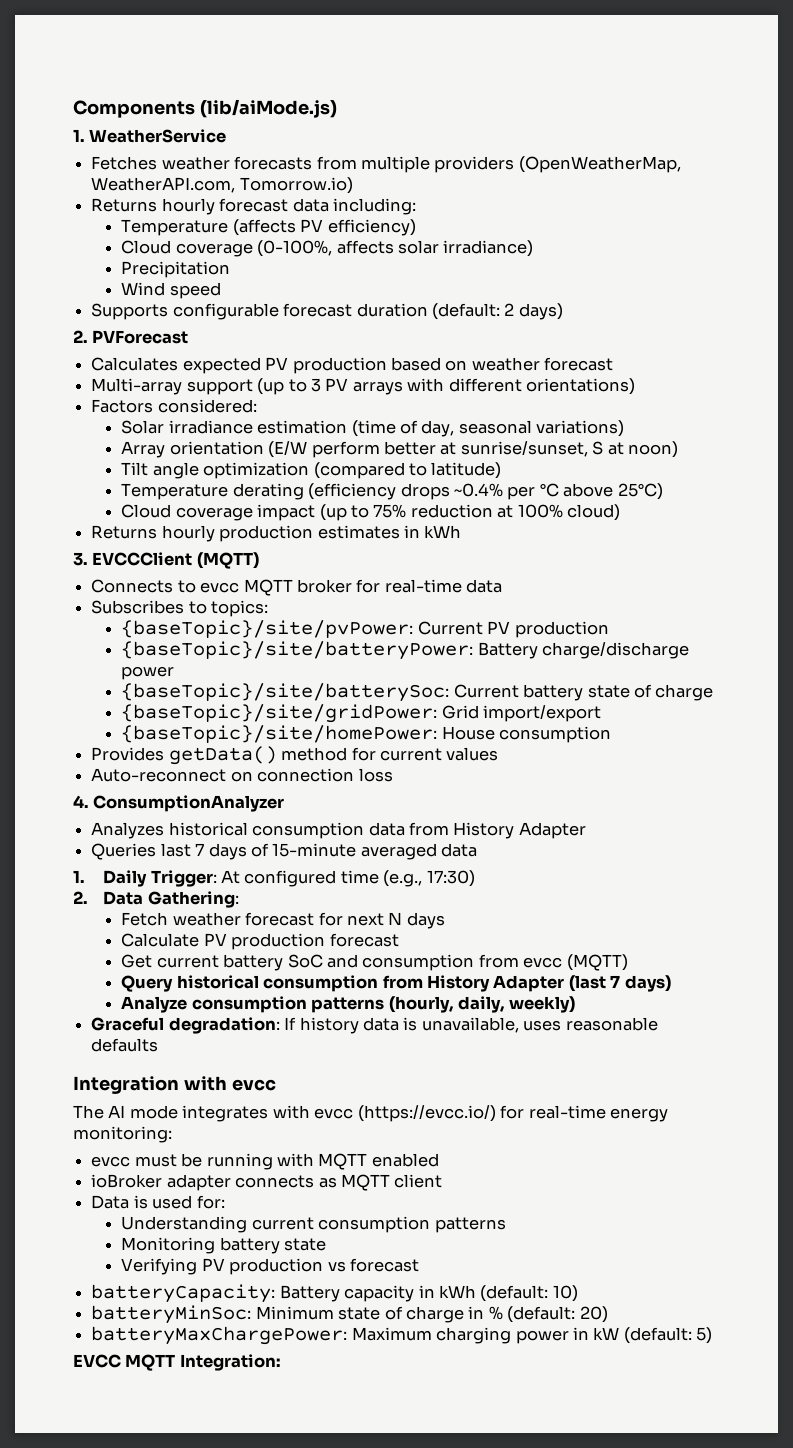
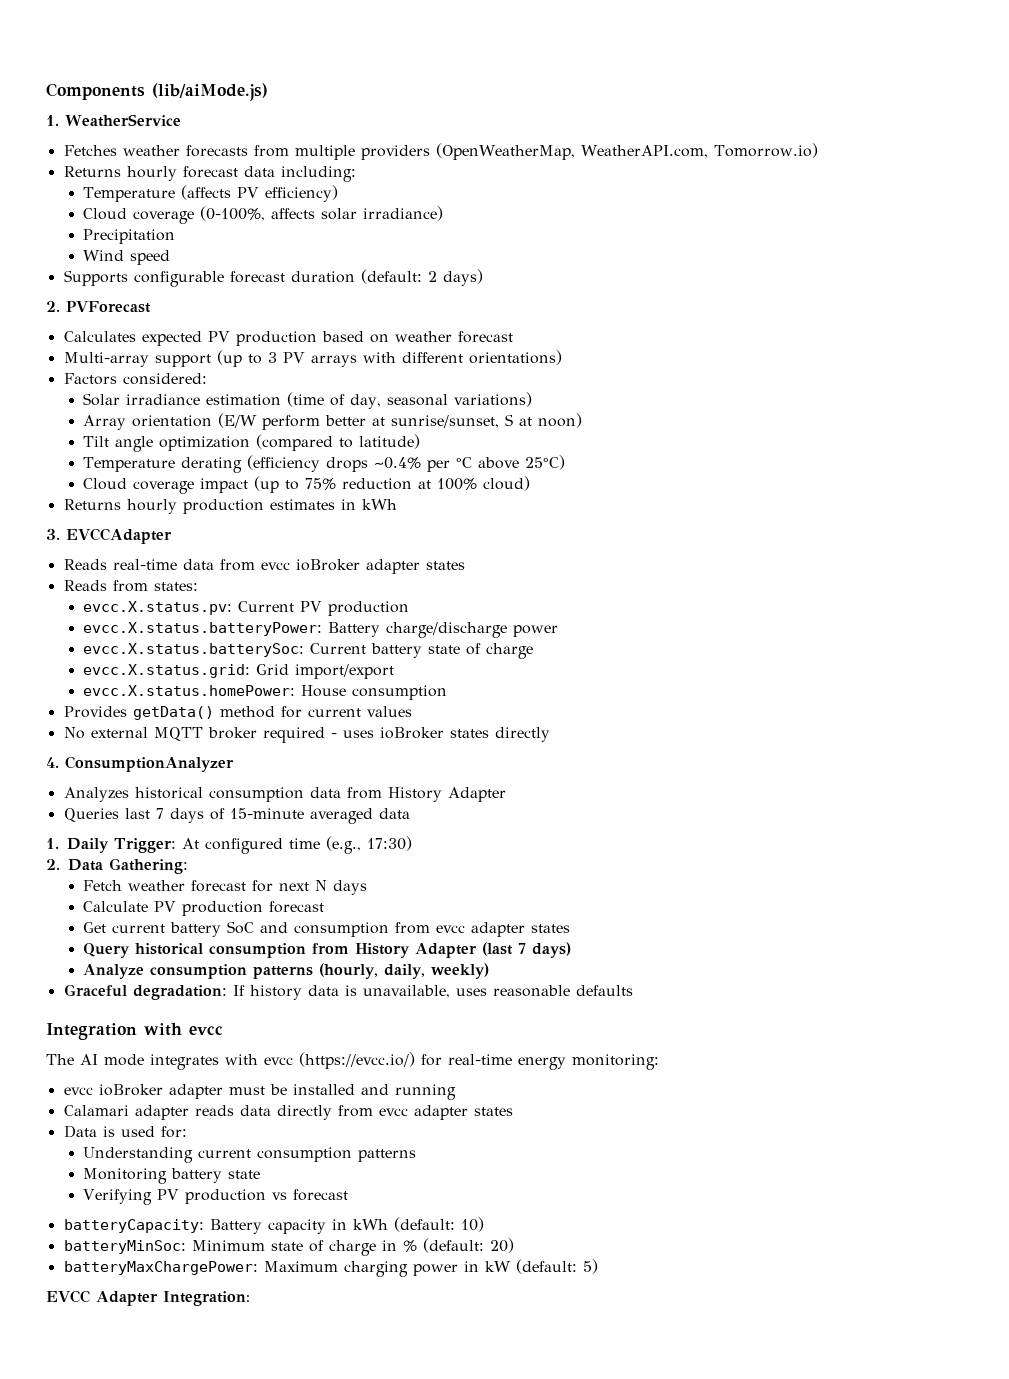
- 3. EVCCClient (MQTT)
- Connects to evcc MQTT broker for real-time data
- Subscribes to topics:
- {baseTopic}/site/pvPower: Current PV production
+ 3. EVCCAdapter
+ Reads real-time data from evcc ioBroker adapter states
+ Reads from states:
+ evcc.X.status.pv: Current PV production
- {baseTopic}/site/batteryPower: Battery charge/discharge power
+ evcc.X.status.batteryPower: Battery charge/discharge power
- {baseTopic}/site/batterySoc: Current battery state of charge
+ evcc.X.status.batterySoc: Current battery state of charge
- {baseTopic}/site/gridPower: Grid import/export
+ evcc.X.status.grid: Grid import/export
- {baseTopic}/site/homePower: House consumption
+ evcc.X.status.homePower: House consumption
- Auto-reconnect on connection loss
+ No external MQTT broker required - uses ioBroker states directly
- Get current battery SoC and consumption from evcc (MQTT)
+ Get current battery SoC and consumption from evcc adapter states
- evcc must be running with MQTT enabled
- ioBroker adapter connects as MQTT client
+ evcc ioBroker adapter must be installed and running
+ Calamari adapter reads data directly from evcc adapter states
- EVCC MQTT Integration:
+ EVCC Adapter Integration:

